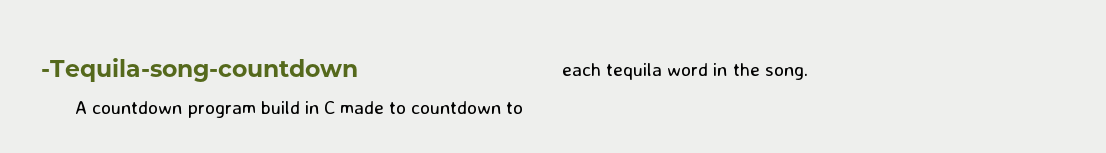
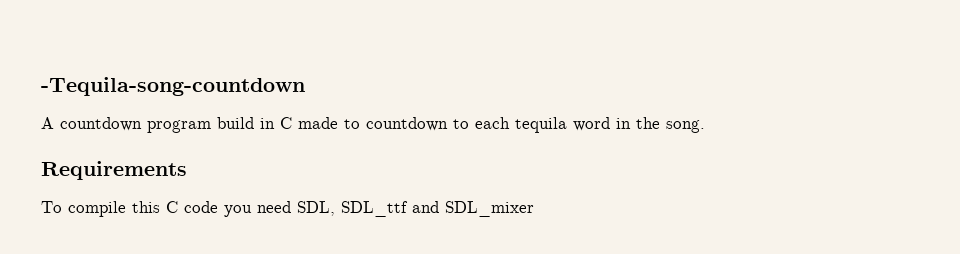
+ Requirements
+ To compile this C code you need SDL, SDL_ttf and SDL_mixer

